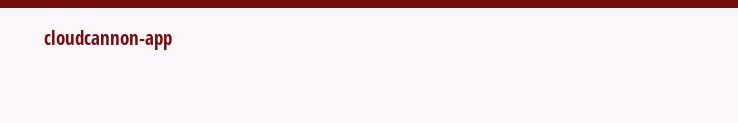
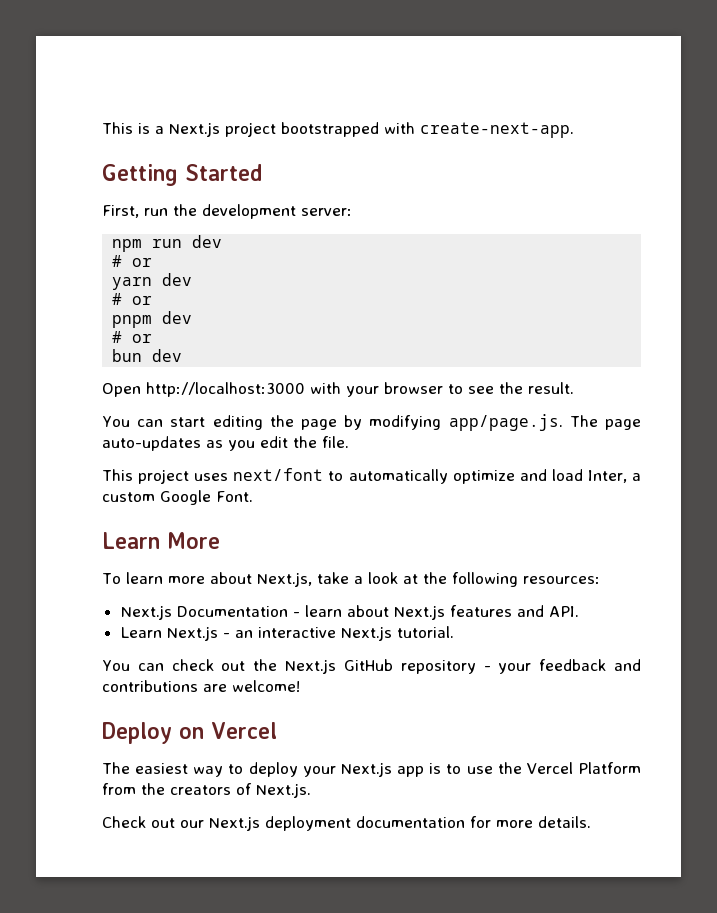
- cloudcannon-app
+ This is a Next.js project bootstrapped with create-next-app.
+ Getting Started
+ First, run the development server:
+ npm run dev
+ # or
+ yarn dev
+ # or
+ pnpm dev
+ # or
+ bun dev
+ Open http://localhost:3000 with your browser to see the result.
+ You can start editing the page by modifying app/page.js. The page auto-updates as you edit the file.
+ This project uses next/font to automatically optimize and load Inter, a custom Google Font.
+ Learn More
+ To learn more about Next.js, take a look at the following resources:
+ Next.js Documentation - learn about Next.js features and API.
+ Learn Next.js - an interactive Next.js tutorial.
+ You can check out the Next.js GitHub repository - your feedback and contributions are welcome!
+ Deploy on Vercel
+ The easiest way to deploy your Next.js app is to use the Vercel Platform from the creators of Next.js.
+ Check out our Next.js deployment documentation for more details.

